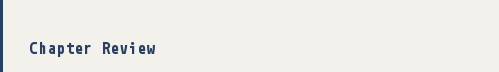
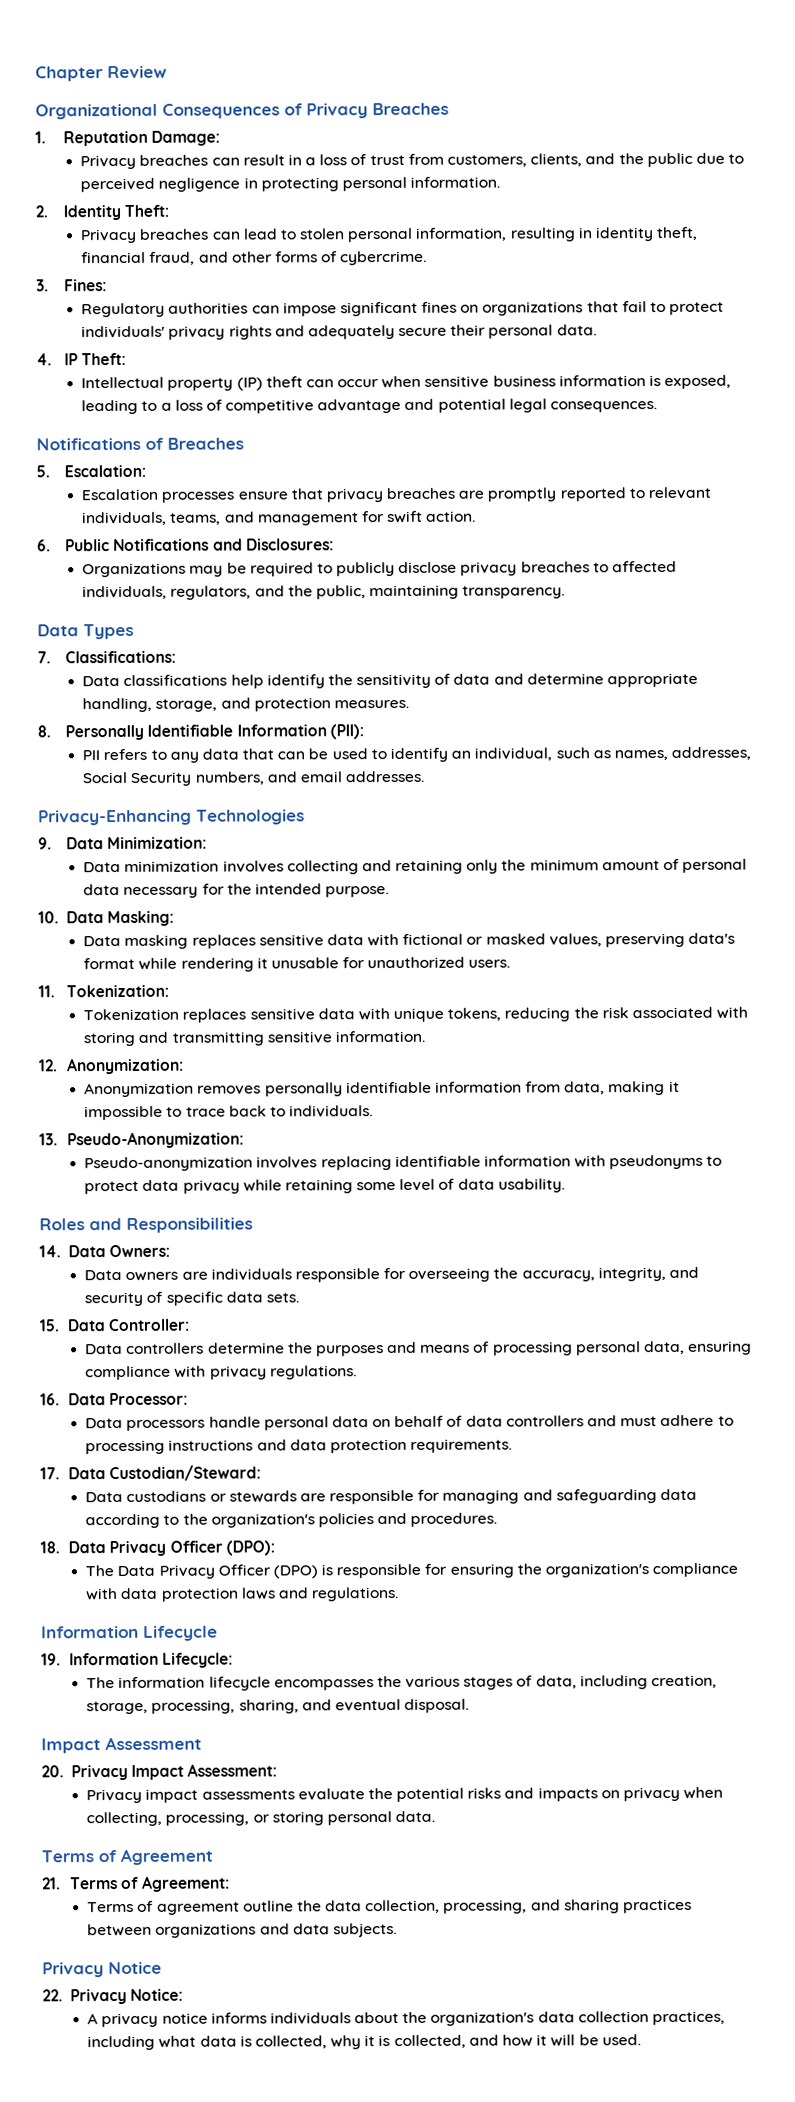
+ Organizational Consequences of Privacy Breaches
+ 1. Reputation Damage:
+ Privacy breaches can result in a loss of trust from customers, clients, and the public due to perceived negligence in protecting personal information.
+ 2. Identity Theft:
+ Privacy breaches can lead to stolen personal information, resulting in identity theft, financial fraud, and other forms of cybercrime.
+ 3. Fines:
+ Regulatory authorities can impose significant fines on organizations that fail to protect individuals' privacy rights and adequately secure their personal data.
+ 4. IP Theft:
+ Intellectual property (IP) theft can occur when sensitive business information is exposed, leading to a loss of competitive advantage and potential legal consequences.
+ Notifications of Breaches
+ 5. Escalation:
+ Escalation processes ensure that privacy breaches are promptly reported to relevant individuals, teams, and management for swift action.
+ 6. Public Notifications and Disclosures:
+ Organizations may be required to publicly disclose privacy breaches to affected individuals, regulators, and the public, maintaining transparency.
+ Data Types
+ 7. Classifications:
+ Data classifications help identify the sensitivity of data and determine appropriate handling, storage, and protection measures.
+ 8. Personally Identifiable Information (PII):
+ PII refers to any data that can be used to identify an individual, such as names, addresses, Social Security numbers, and email addresses.
+ Privacy-Enhancing Technologies
+ 9. Data Minimization:
+ Data minimization involves collecting and retaining only the minimum amount of personal data necessary for the intended purpose.
+ 10. Data Masking:
+ Data masking replaces sensitive data with fictional or masked values, preserving data's format while rendering it unusable for unauthorized users.
+ 11. Tokenization:
+ Tokenization replaces sensitive data with unique tokens, reducing the risk associated with storing and transmitting sensitive information.
+ 12. Anonymization:
+ Anonymization removes personally identifiable information from data, making it impossible to trace back to individuals.
+ 13. Pseudo-Anonymization:
+ Pseudo-anonymization involves replacing identifiable information with pseudonyms to protect data privacy while retaining some level of data usability.
+ Roles and Responsibilities
+ 14. Data Owners:
+ Data owners are individuals responsible for overseeing the accuracy, integrity, and security of specific data sets.
+ 15. Data Controller:
+ Data controllers determine the purposes and means of processing personal data, ensuring compliance with privacy regulations.
+ 16. Data Processor:
+ Data processors handle personal data on behalf of data controllers and must adhere to processing instructions and data protection requirements.
+ 17. Data Custodian/Steward:
+ Data custodians or stewards are responsible for managing and safeguarding data according to the organization's policies and procedures.
+ 18. Data Privacy Officer (DPO):
+ The Data Privacy Officer (DPO) is responsible for ensuring the organization's compliance with data protection laws and regulations.
+ Information Lifecycle
+ 19. Information Lifecycle:
+ The information lifecycle encompasses the various stages of data, including creation, storage, processing, sharing, and eventual disposal.
+ Impact Assessment
+ 20. Privacy Impact Assessment:
+ Privacy impact assessments evaluate the potential risks and impacts on privacy when collecting, processing, or storing personal data.
+ Terms of Agreement
+ 21. Terms of Agreement:
+ Terms of agreement outline the data collection, processing, and sharing practices between organizations and data subjects.
+ Privacy Notice
+ 22. Privacy Notice:
+ A privacy notice informs individuals about the organization's data collection practices, including what data is collected, why it is collected, and how it will be used.

